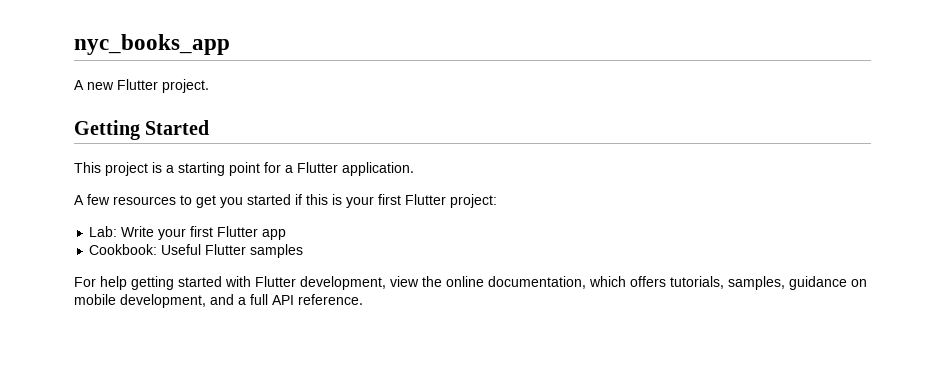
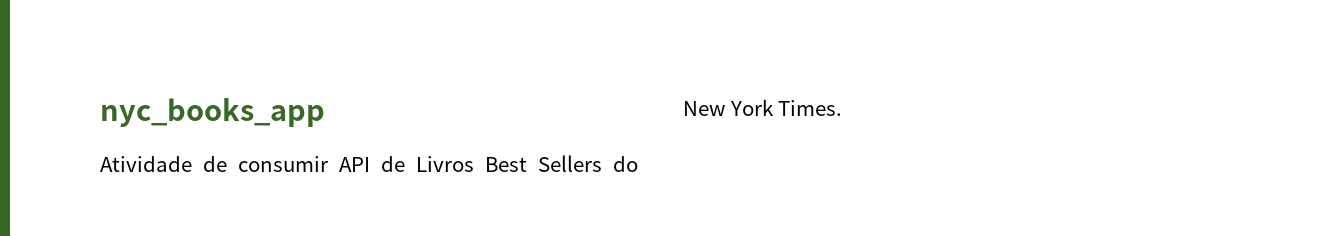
- A new Flutter project.
- Getting Started
- This project is a starting point for a Flutter application.
- A few resources to get you started if this is your first Flutter project:
- Lab: Write your first Flutter app
- Cookbook: Useful Flutter samples
- For help getting started with Flutter development, view the online documentation, which offers tutorials, samples, guidance on mobile development, and a full API reference.
+ Atividade de consumir API de Livros Best Sellers do New York Times.

